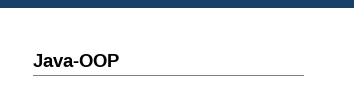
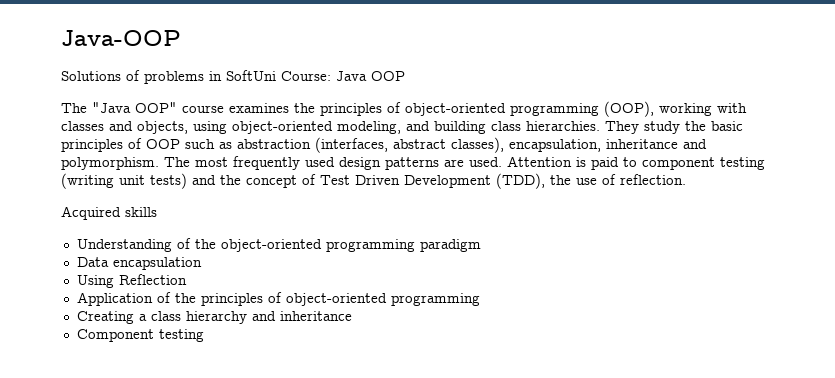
+ Solutions of problems in SoftUni Course: Java OOP
+ The "Java OOP" course examines the principles of object-oriented programming (OOP), working with classes and objects, using object-oriented modeling, and building class hierarchies. They study the basic principles of OOP such as abstraction (interfaces, abstract classes), encapsulation, inheritance and polymorphism. The most frequently used design patterns are used. Attention is paid to component testing (writing unit tests) and the concept of Test Driven Development (TDD), the use of reflection.
+ Acquired skills
+ Understanding of the object-oriented programming paradigm
+ Data encapsulation
+ Using Reflection
+ Application of the principles of object-oriented programming
+ Creating a class hierarchy and inheritance
+ Component testing

